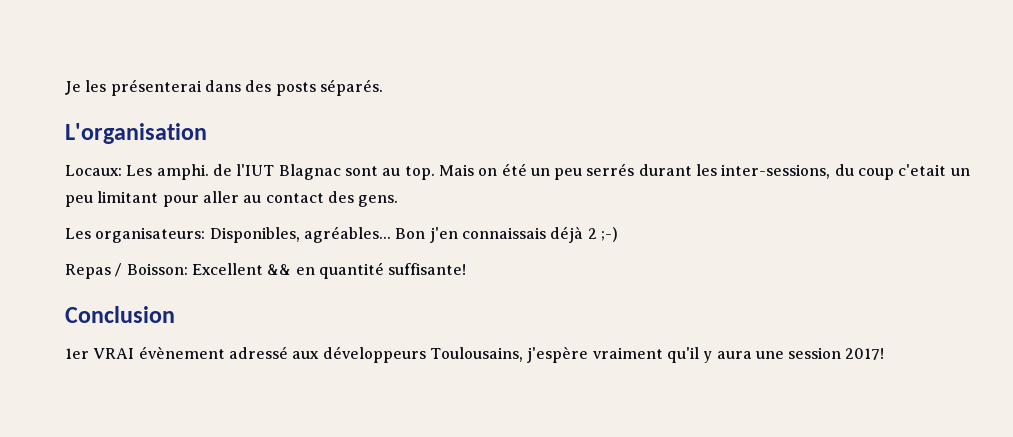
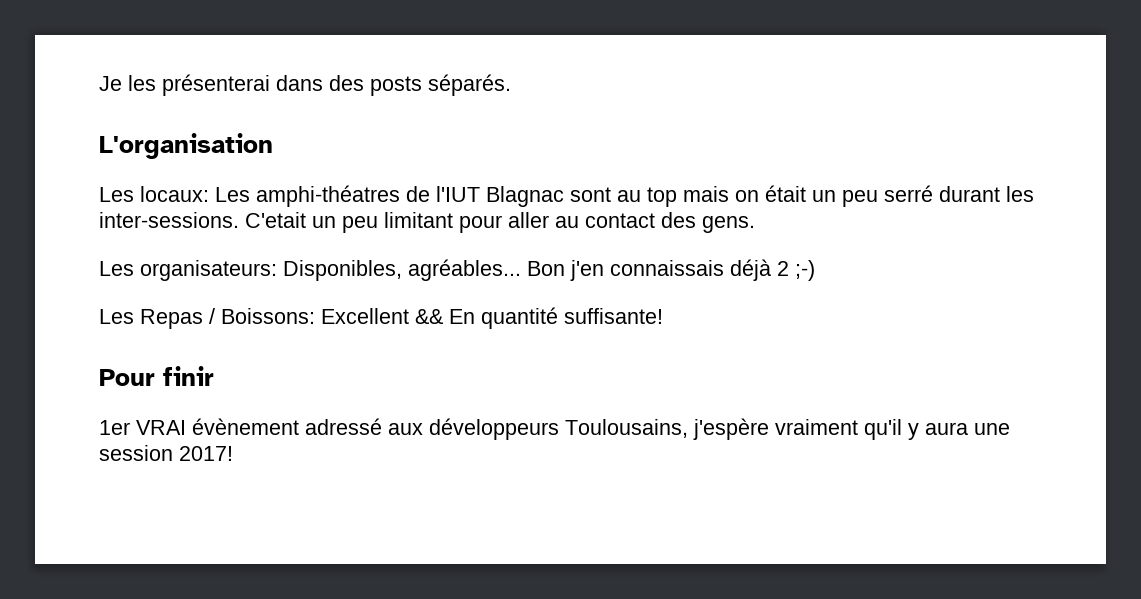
- Locaux: Les amphi. de l'IUT Blagnac sont au top. Mais on été un peu serrés durant les inter-sessions, du coup c'etait un peu limitant pour aller au contact des gens.
+ Les locaux: Les amphi-théatres de l'IUT Blagnac sont au top mais on était un peu serré durant les inter-sessions. C'etait un peu limitant pour aller au contact des gens.
- Repas / Boisson: Excellent && en quantité suffisante!
+ Les Repas / Boissons: Excellent && En quantité suffisante!
- Conclusion
+ Pour finir

